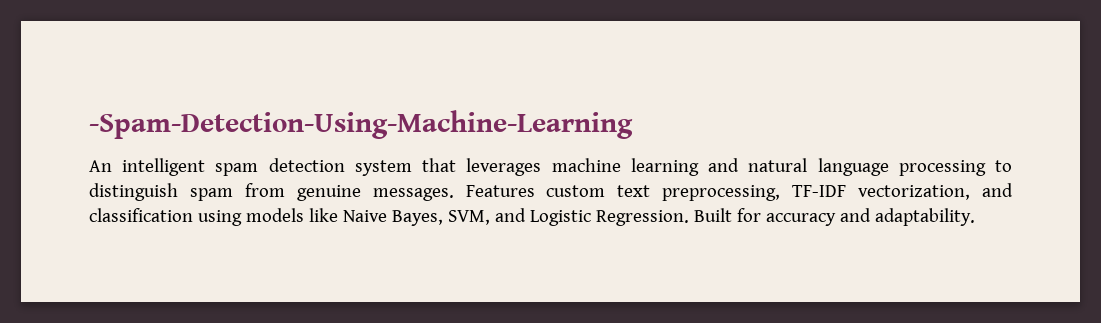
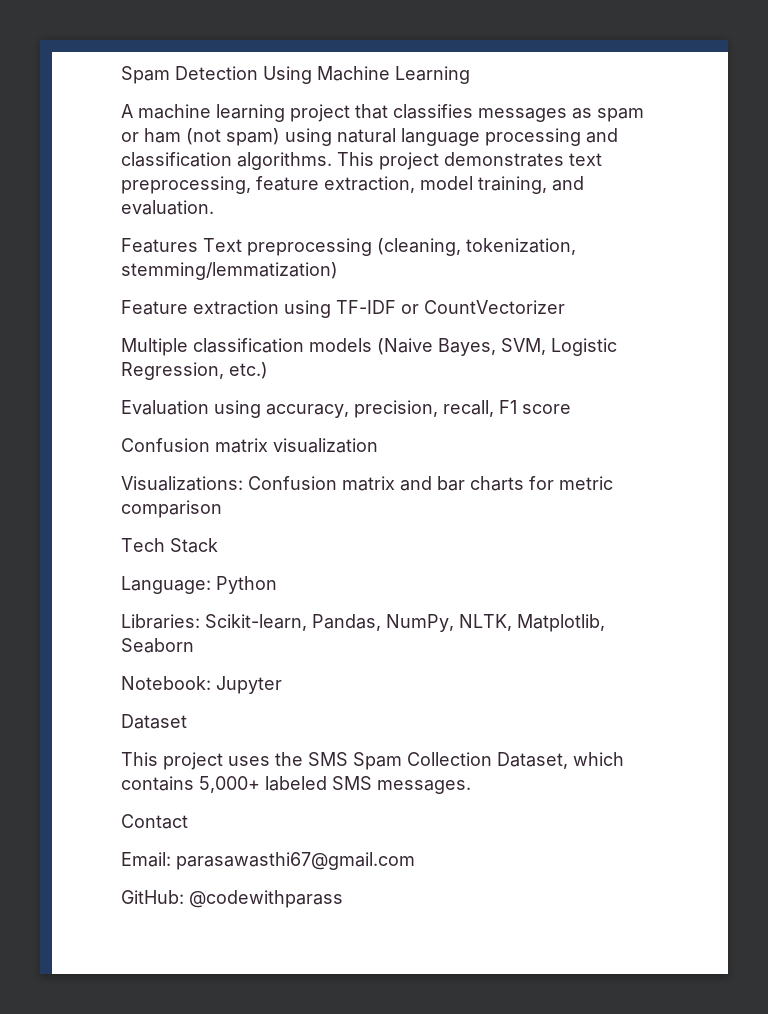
- -Spam-Detection-Using-Machine-Learning
- An intelligent spam detection system that leverages machine learning and natural language processing to distinguish spam from genuine messages. Features custom text preprocessing, TF-IDF vectorization, and classification using models like Naive Bayes, SVM, and Logistic Regression. Built for accuracy and adaptability.
+ Spam Detection Using Machine Learning
+ A machine learning project that classifies messages as spam or ham (not spam) using natural language processing and classification algorithms. This project demonstrates text preprocessing, feature extraction, model training, and evaluation.
+ Features Text preprocessing (cleaning, tokenization, stemming/lemmatization)
+ Feature extraction using TF-IDF or CountVectorizer
+ Multiple classification models (Naive Bayes, SVM, Logistic Regression, etc.)
+ Evaluation using accuracy, precision, recall, F1 score
+ Confusion matrix visualization
+ Visualizations: Confusion matrix and bar charts for metric comparison
+ Tech Stack
+ Language: Python
+ Libraries: Scikit-learn, Pandas, NumPy, NLTK, Matplotlib, Seaborn
+ Notebook: Jupyter
+ Dataset
+ This project uses the SMS Spam Collection Dataset, which contains 5,000+ labeled SMS messages.
+ Contact
+ Email: parasawasthi67@gmail.com
+ GitHub: @codewithparass

